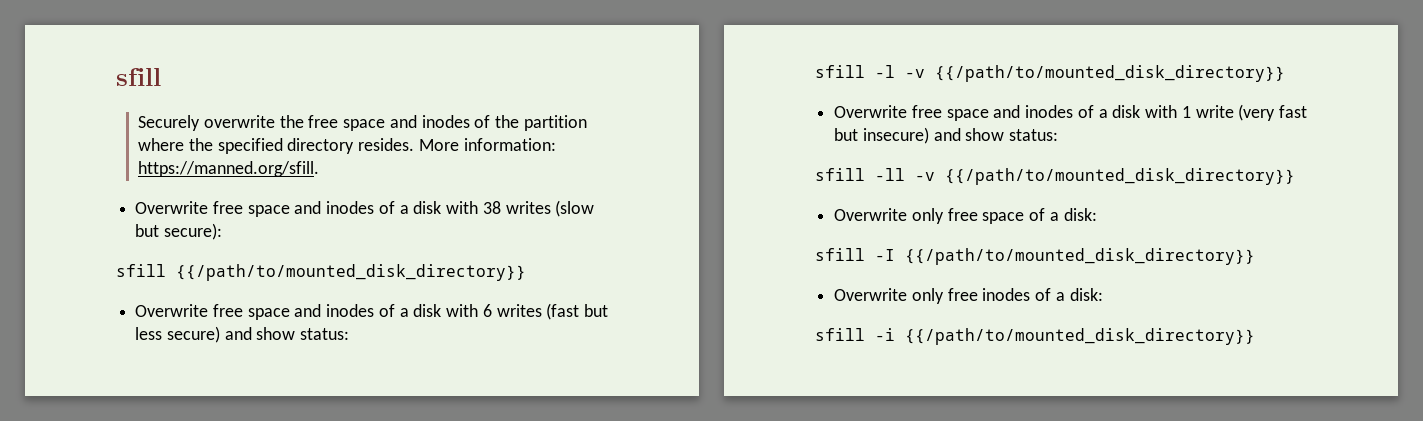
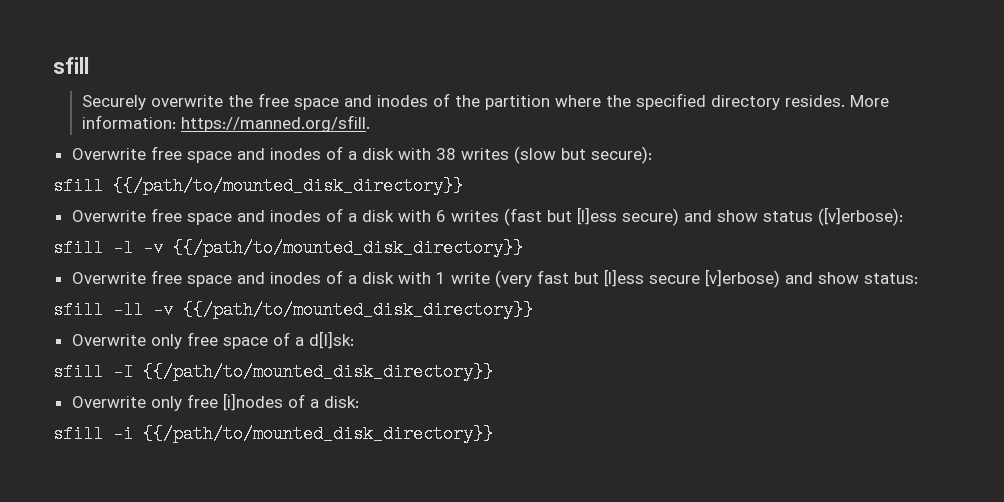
- Overwrite free space and inodes of a disk with 6 writes (fast but less secure) and show status:
+ Overwrite free space and inodes of a disk with 6 writes (fast but [l]ess secure) and show status ([v]erbose):
- Overwrite free space and inodes of a disk with 1 write (very fast but insecure) and show status:
+ Overwrite free space and inodes of a disk with 1 write (very fast but [l]ess secure [v]erbose) and show status:
- Overwrite only free space of a disk:
+ Overwrite only free space of a d[I]sk:
- Overwrite only free inodes of a disk:
+ Overwrite only free [i]nodes of a disk:

